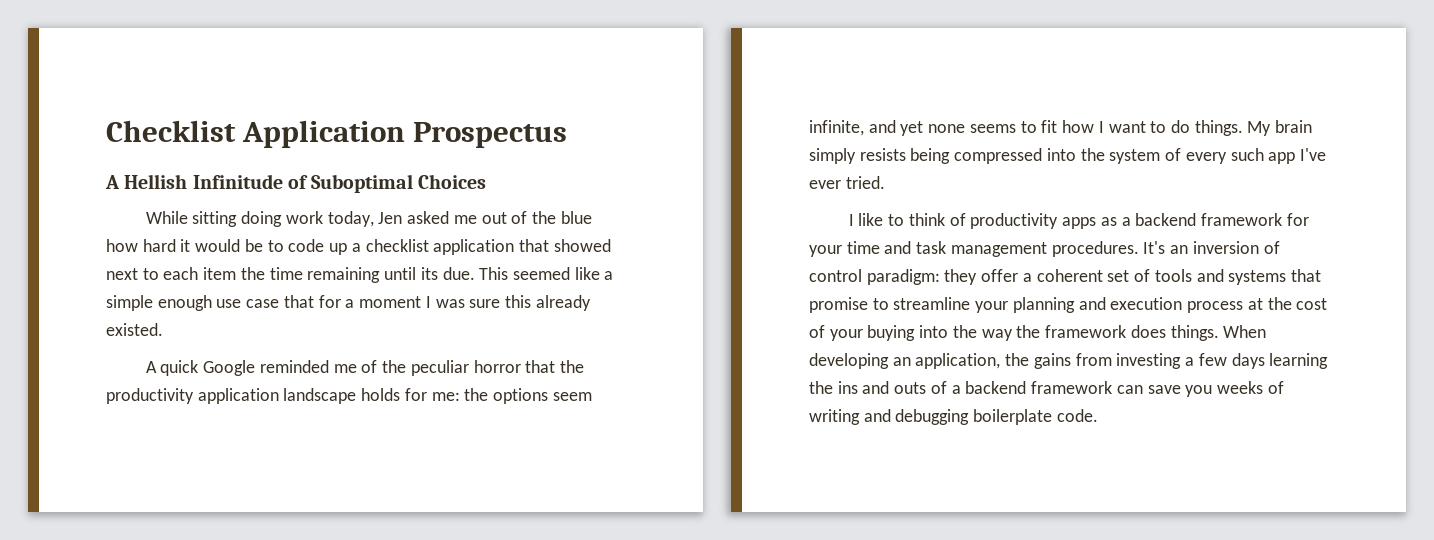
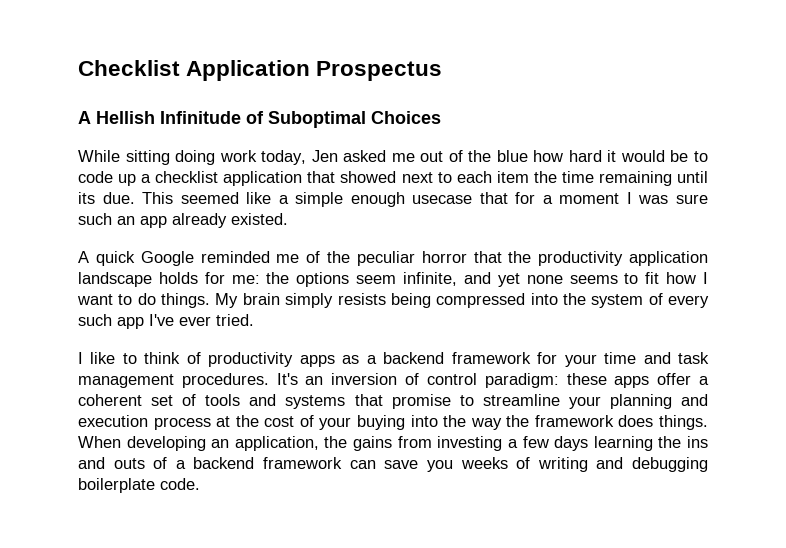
- This seemed like a simple enough use case that for a moment I was sure this already existed.
+ This seemed like a simple enough usecase that for a moment I was sure such an app already existed.
- It's an inversion of control paradigm: they offer a coherent set of tools and systems that promise to streamline your planning and execution process at the cost of your buying into the way the framework does things.
+ It's an inversion of control paradigm: these apps offer a coherent set of tools and systems that promise to streamline your planning and execution process at the cost of your buying into the way the framework does things.

